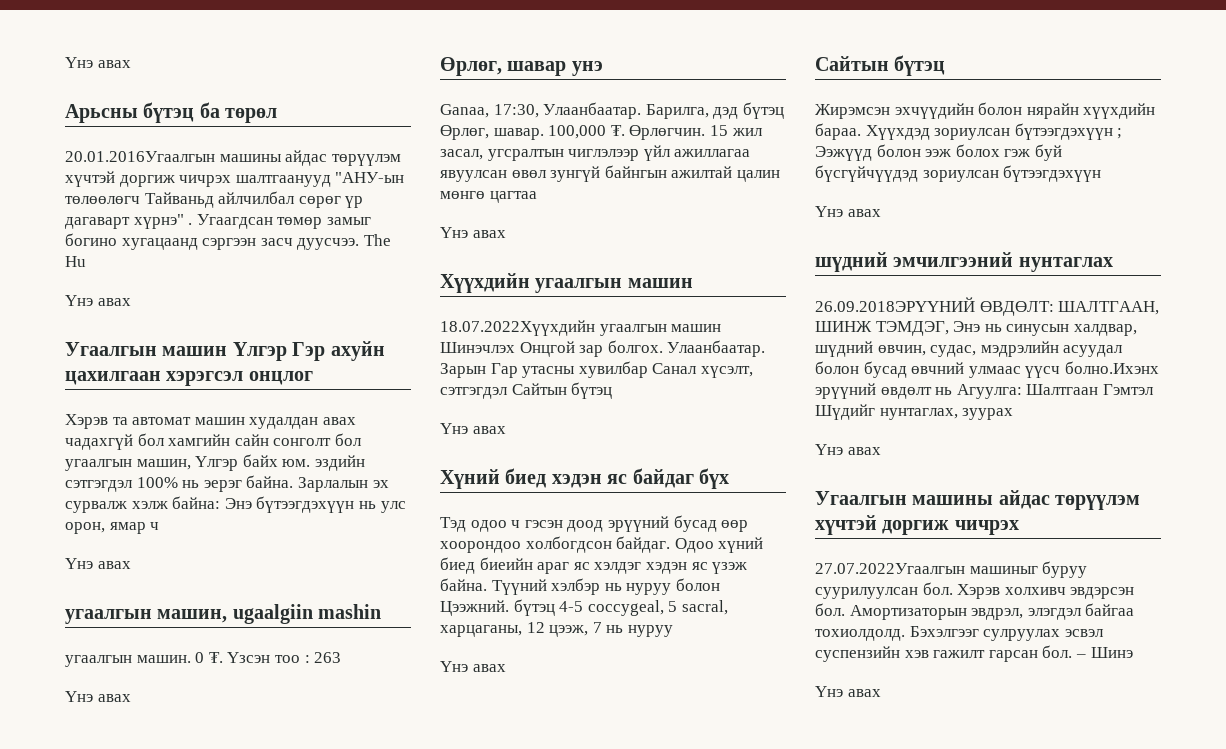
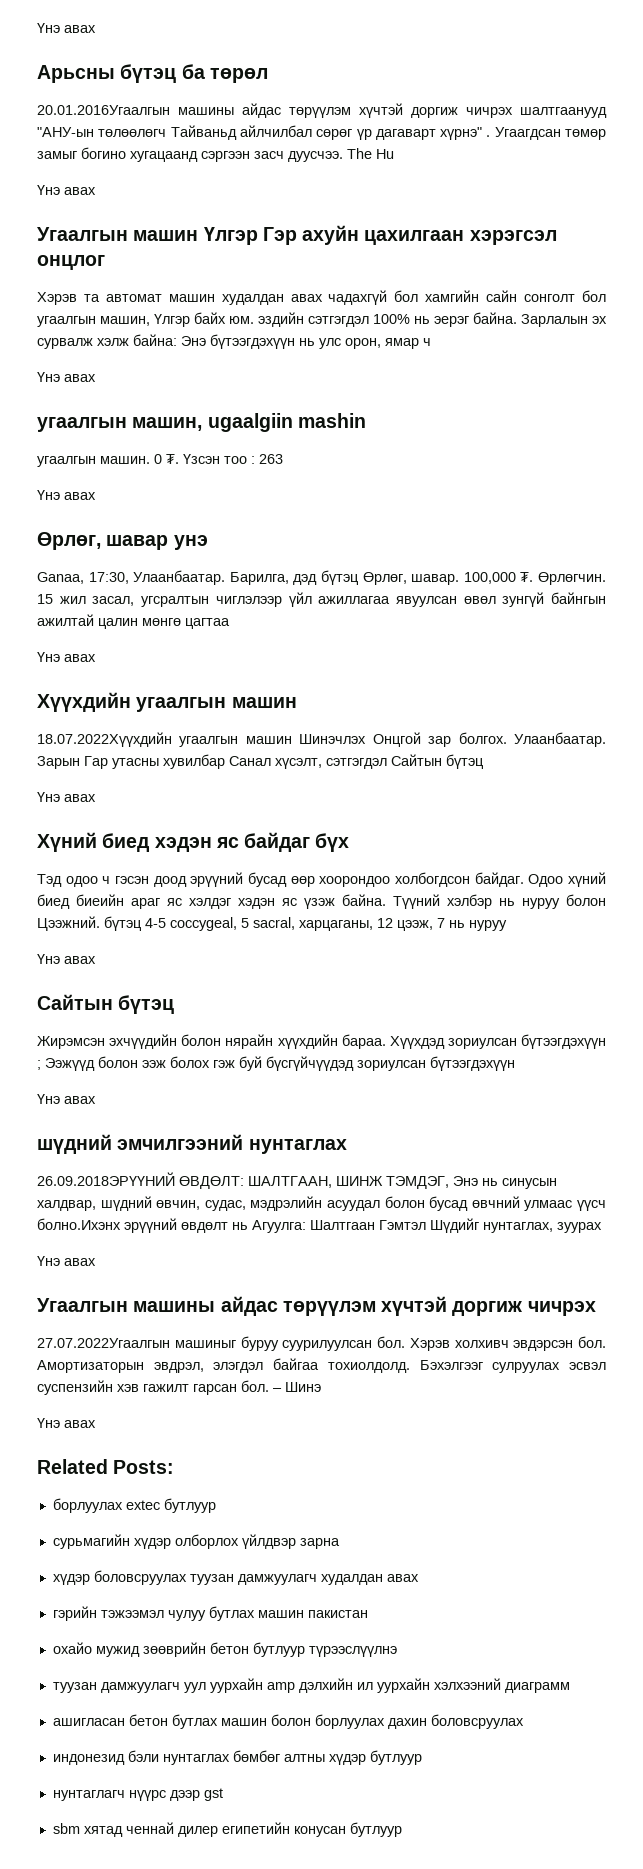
+ Related Posts:
+ борлуулах extec бутлуур
+ сурьмагийн хүдэр олборлох үйлдвэр зарна
+ хүдэр боловсруулах туузан дамжуулагч худалдан авах
+ гэрийн тэжээмэл чулуу бутлах машин пакистан
+ охайо мужид зөөврийн бетон бутлуур түрээслүүлнэ
+ туузан дамжуулагч уул уурхайн amp дэлхийн ил уурхайн хэлхээний диаграмм
+ ашигласан бетон бутлах машин болон борлуулах дахин боловсруулах
+ индонезид бэли нунтаглах бөмбөг алтны хүдэр бутлуур
+ нунтаглагч нүүрс дээр gst
+ sbm хятад ченнай дилер египетийн конусан бутлуур

